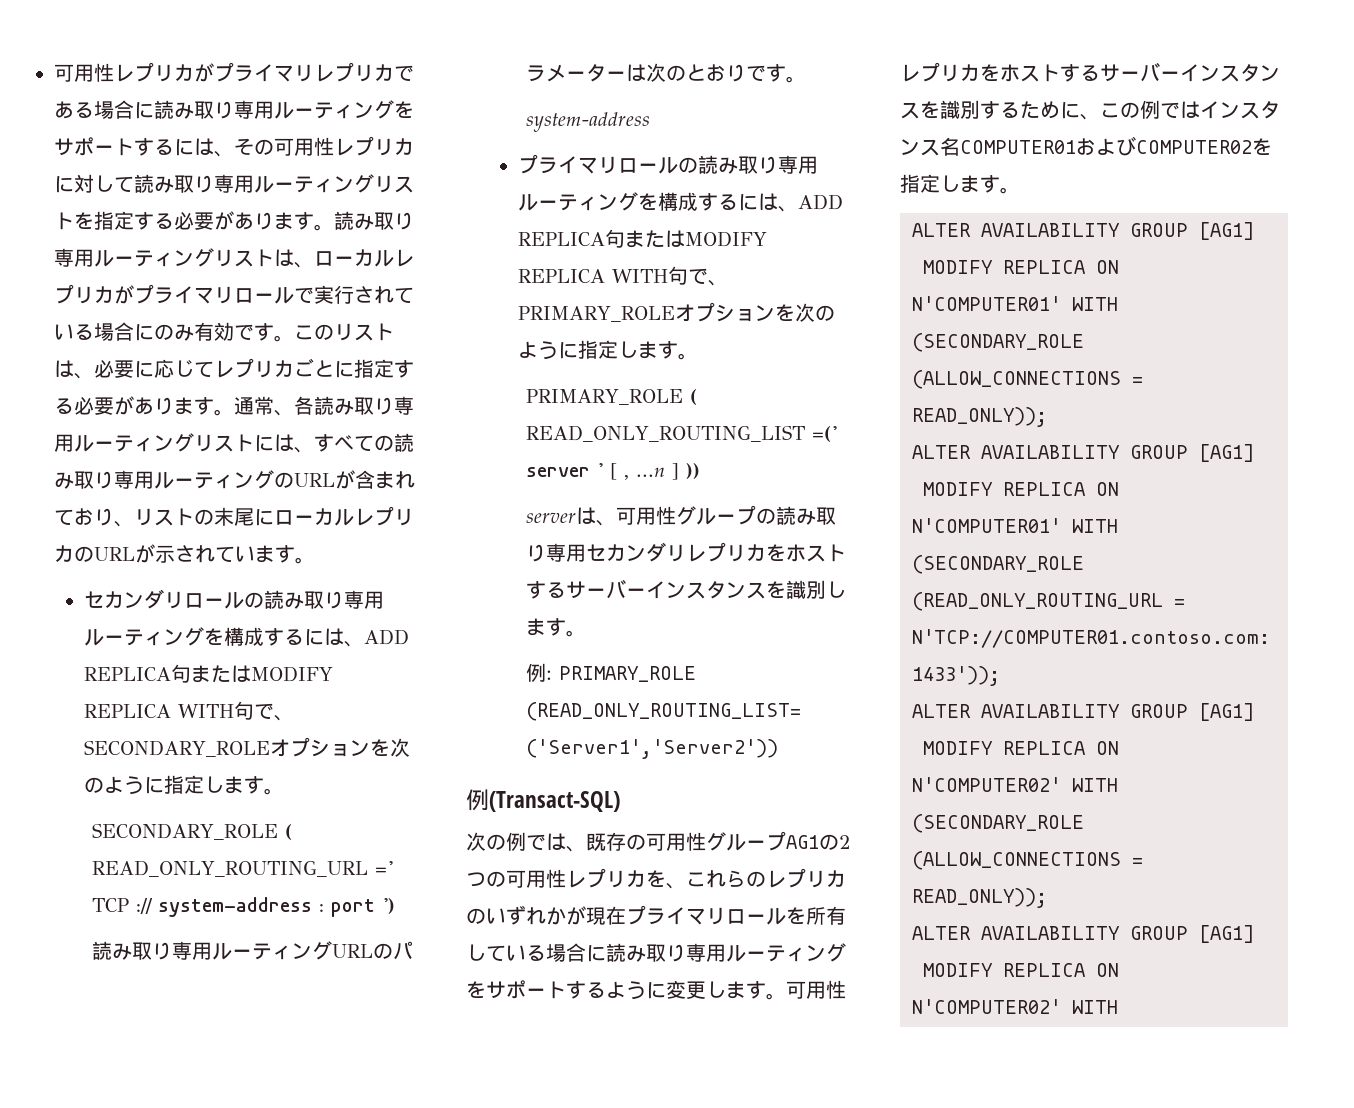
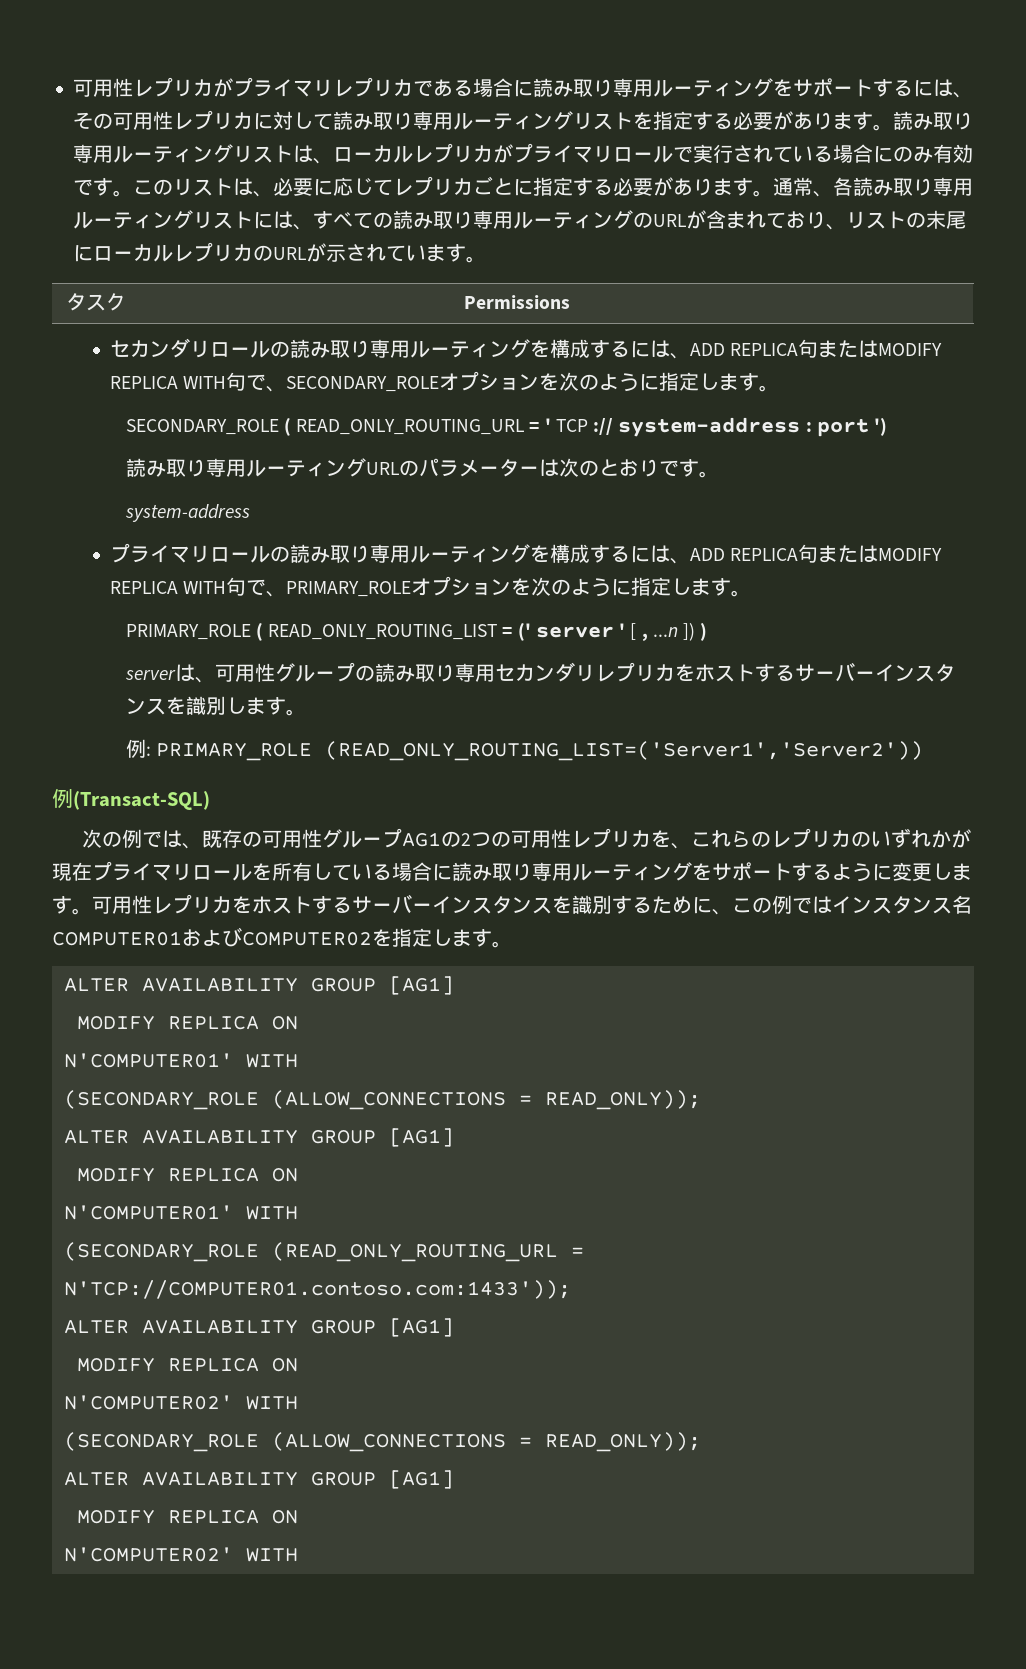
+ タスク | Permissions
- SECONDARY_ROLE ( READ_ONLY_ROUTING_URL =' TCP :// system-address : port ')
+ SECONDARY_ROLE ( READ_ONLY_ROUTING_URL = ' TCP :// system-address : port ')
- PRIMARY_ROLE ( READ_ONLY_ROUTING_LIST =(' server ' [ , ...n ] ))
+ PRIMARY_ROLE ( READ_ONLY_ROUTING_LIST = (' server ' [ , ...n ]) )

